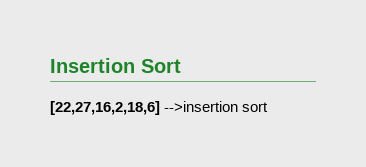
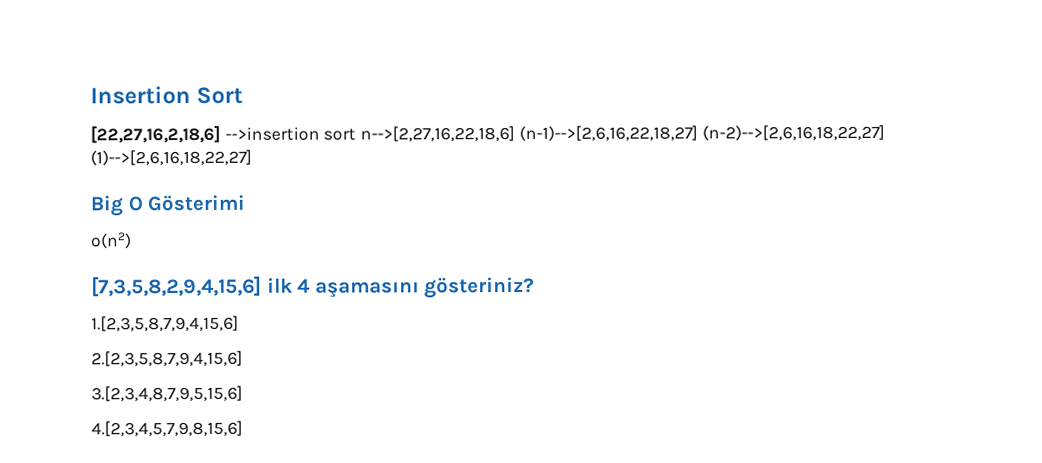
- [22,27,16,2,18,6] -->insertion sort
+ [22,27,16,2,18,6] -->insertion sort n-->[2,27,16,22,18,6] (n-1)-->[2,6,16,22,18,27] (n-2)-->[2,6,16,18,22,27] (1)-->[2,6,16,18,22,27]
+ Big O Gösterimi
+ o(n2)
+ [7,3,5,8,2,9,4,15,6] ilk 4 aşamasını gösteriniz?
+ 1.[2,3,5,8,7,9,4,15,6]
+ 2.[2,3,5,8,7,9,4,15,6]
+ 3.[2,3,4,8,7,9,5,15,6]
+ 4.[2,3,4,5,7,9,8,15,6]

